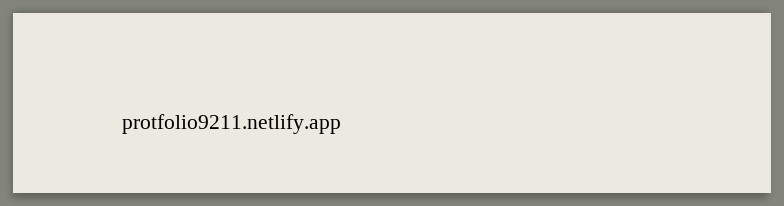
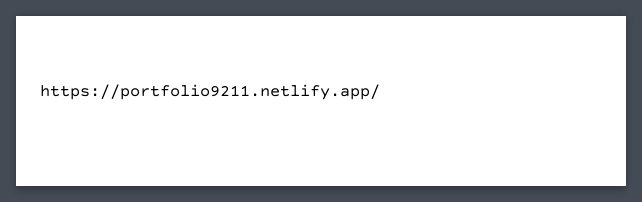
- protfolio9211.netlify.app
+ https://portfolio9211.netlify.app/

